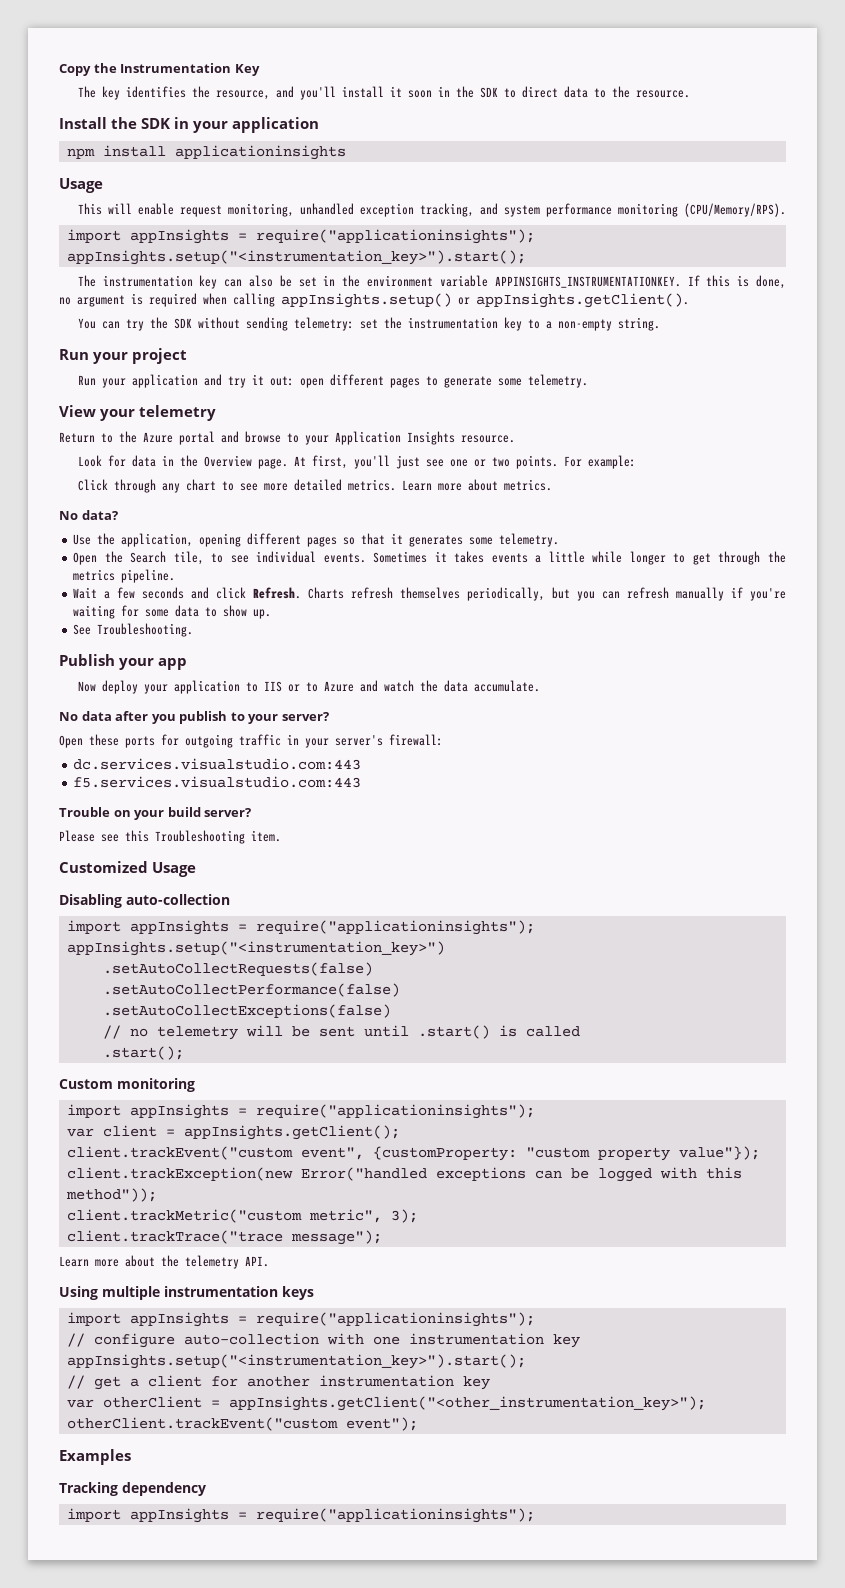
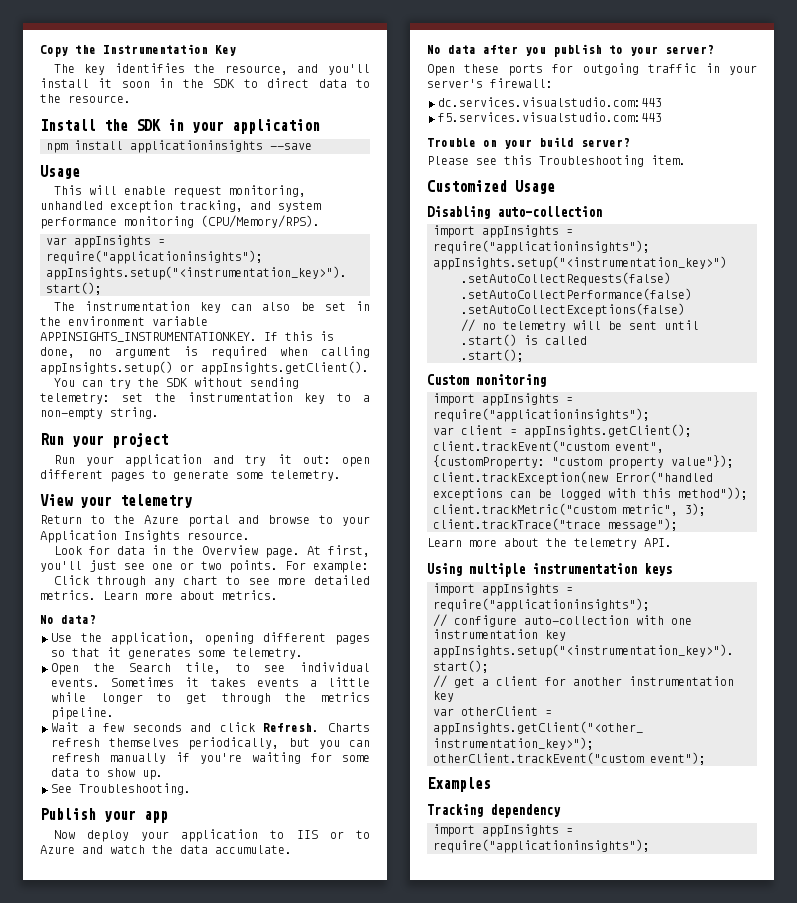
- npm install applicationinsights
+ npm install applicationinsights --save
  This will enable request monitoring, unhandled exception tracking, and system performance monitoring (CPU/Memory/RPS).
- import appInsights = require("applicationinsights");
+ var appInsights = require("applicationinsights");

